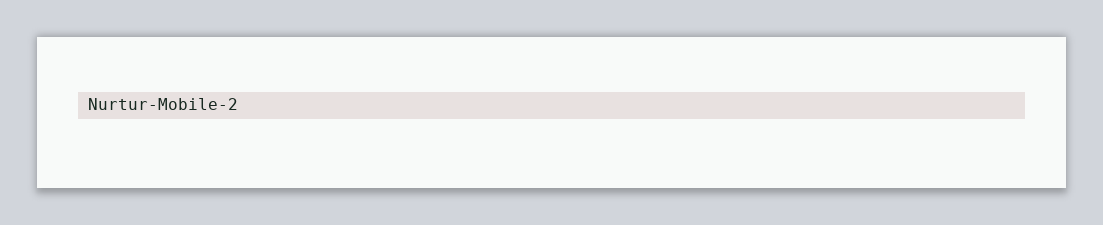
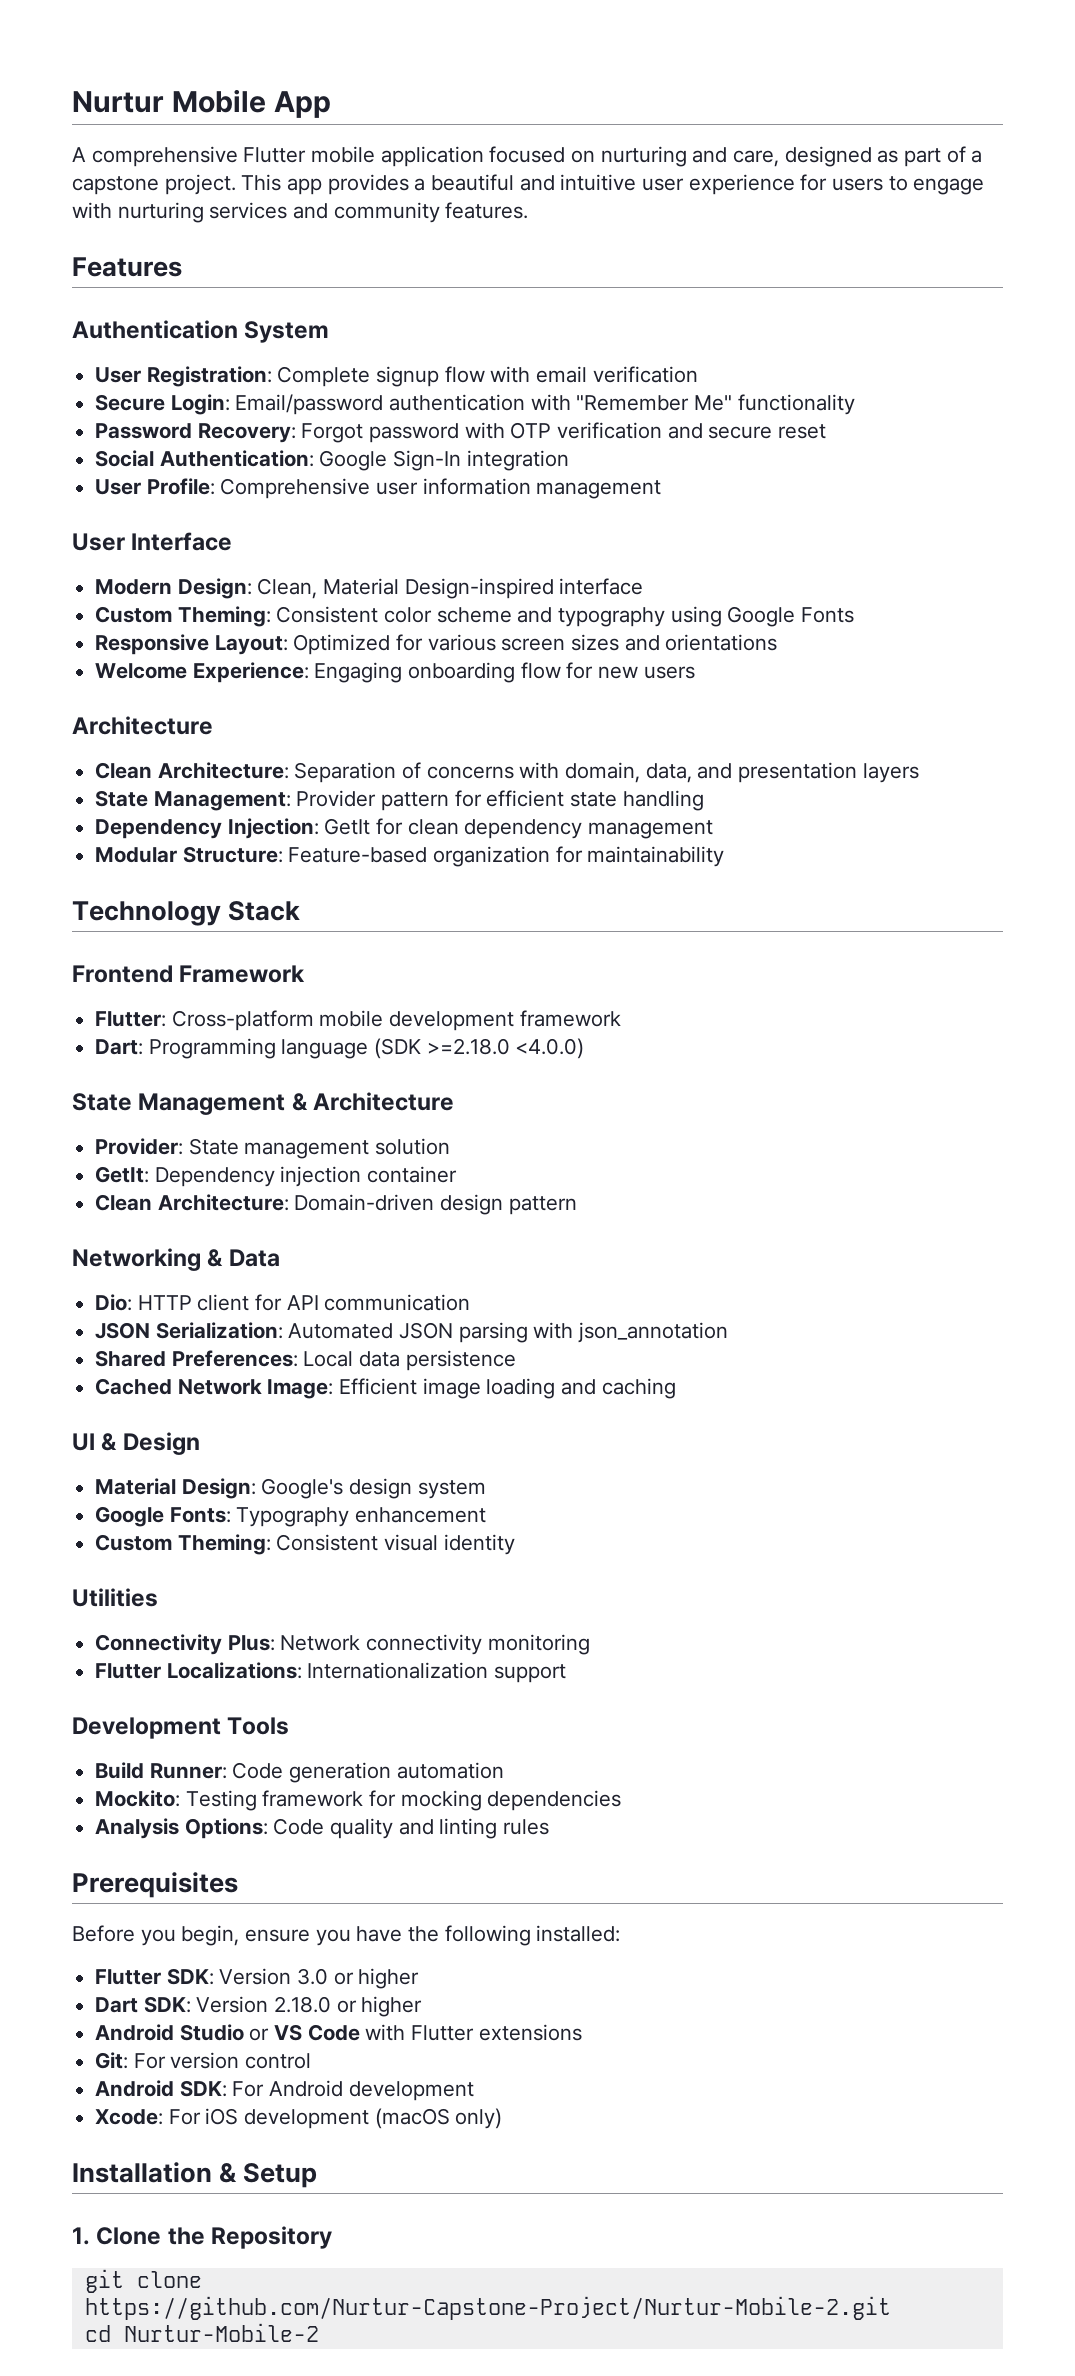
- Nurtur-Mobile-2
+ Nurtur Mobile App
+ A comprehensive Flutter mobile application focused on nurturing and care, designed as part of a capstone project. This app provides a beautiful and intuitive user experience for users to engage with nurturing services and community features.
+ Features
+ Authentication System
+ User Registration: Complete signup flow with email verification
+ Secure Login: Email/password authentication with "Remember Me" functionality
+ Password Recovery: Forgot password with OTP verification and secure reset
+ Social Authentication: Google Sign-In integration
+ User Profile: Comprehensive user information management
+ User Interface
+ Modern Design: Clean, Material Design-inspired interface
+ Custom Theming: Consistent color scheme and typography using Google Fonts
+ Responsive Layout: Optimized for various screen sizes and orientations
+ Welcome Experience: Engaging onboarding flow for new users
+ Architecture
+ Clean Architecture: Separation of concerns with domain, data, and presentation layers
+ State Management: Provider pattern for efficient state handling
+ Dependency Injection: GetIt for clean dependency management
+ Modular Structure: Feature-based organization for maintainability
+ Technology Stack
+ Frontend Framework
+ Flutter: Cross-platform mobile development framework
+ Dart: Programming language (SDK >=2.18.0 <4.0.0)
+ State Management & Architecture
+ Provider: State management solution
+ GetIt: Dependency injection container
+ Clean Architecture: Domain-driven design pattern
+ Networking & Data
+ Dio: HTTP client for API communication
+ JSON Serialization: Automated JSON parsing with json_annotation
+ Shared Preferences: Local data persistence
+ Cached Network Image: Efficient image loading and caching
+ UI & Design
+ Material Design: Google's design system
+ Google Fonts: Typography enhancement
+ Custom Theming: Consistent visual identity
+ Utilities
+ Connectivity Plus: Network connectivity monitoring
+ Flutter Localizations: Internationalization support
+ Development Tools
+ Build Runner: Code generation automation
+ Mockito: Testing framework for mocking dependencies
+ Analysis Options: Code quality and linting rules
+ Prerequisites
+ Before you begin, ensure you have the following installed:
+ Flutter SDK: Version 3.0 or higher
+ Dart SDK: Version 2.18.0 or higher
+ Android Studio or VS Code with Flutter extensions
+ Git: For version control
+ Android SDK: For Android development
+ Xcode: For iOS development (macOS only)
+ Installation & Setup
+ 1. Clone the Repository
+ git clone https://github.com/Nurtur-Capstone-Project/Nurtur-Mobile-2.git
+ cd Nurtur-Mobile-2

